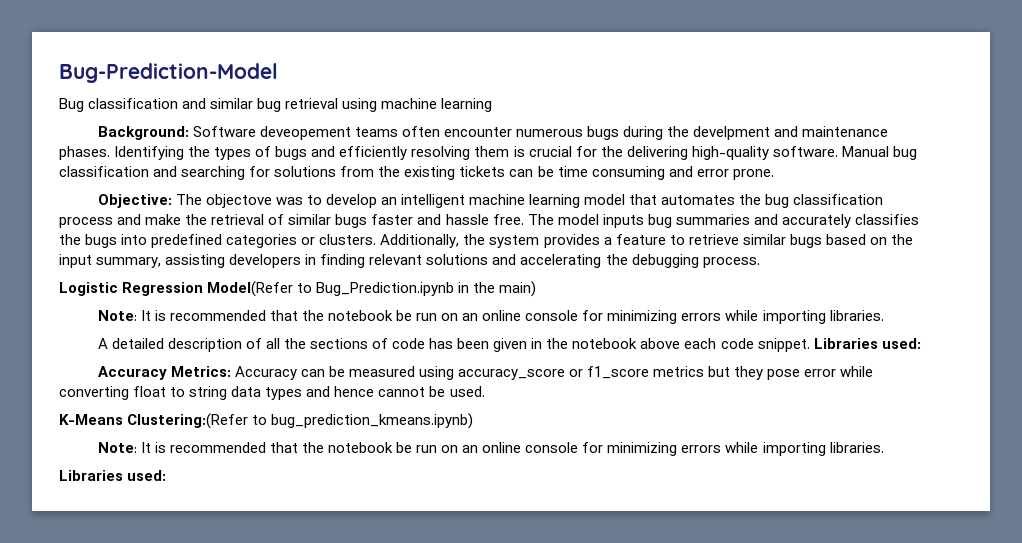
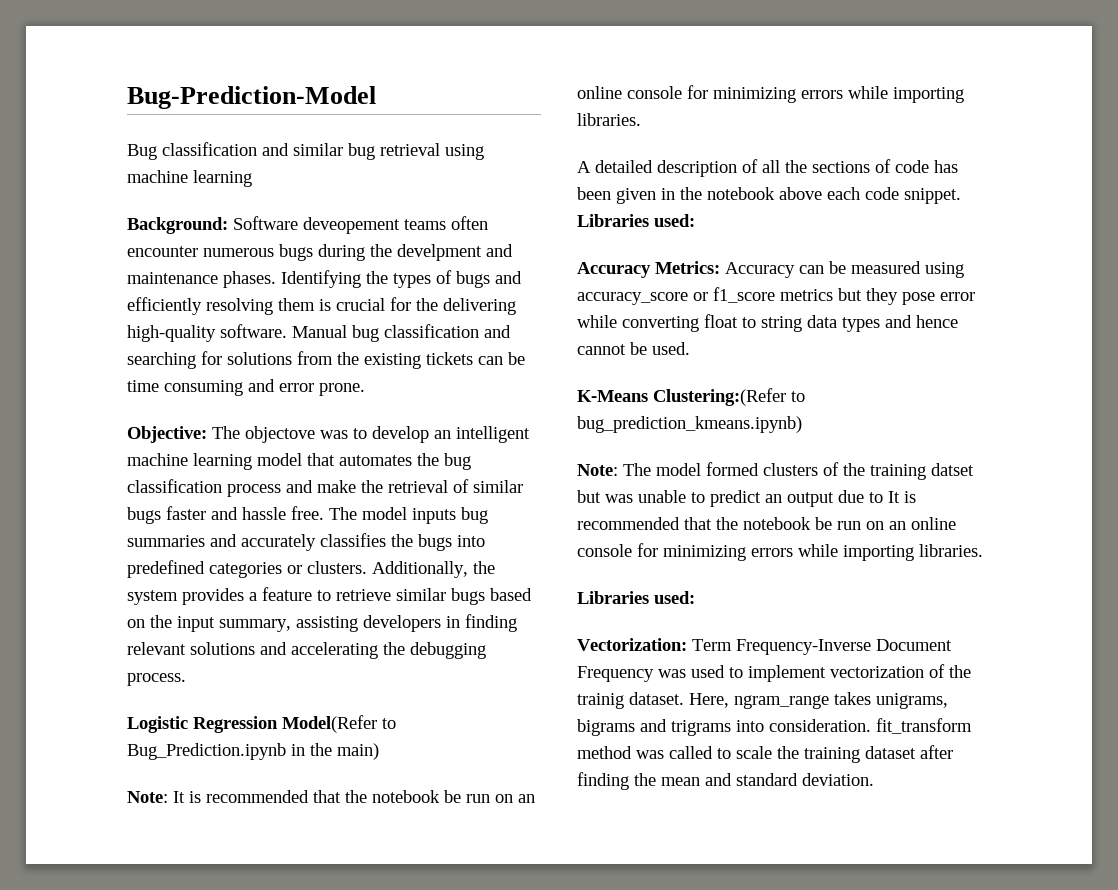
  K-Means Clustering:(Refer to bug_prediction_kmeans.ipynb)
- Note: It is recommended that the notebook be run on an online console for minimizing errors while importing libraries.
+ Note: The model formed clusters of the training datset but was unable to predict an output due to It is recommended that the notebook be run on an online console for minimizing errors while importing libraries.
+ Vectorization: Term Frequency-Inverse Document Frequency was used to implement vectorization of the trainig dataset. Here, ngram_range takes unigrams, bigrams and trigrams into consideration. fit_transform method was called to scale the training dataset after finding the mean and standard deviation.

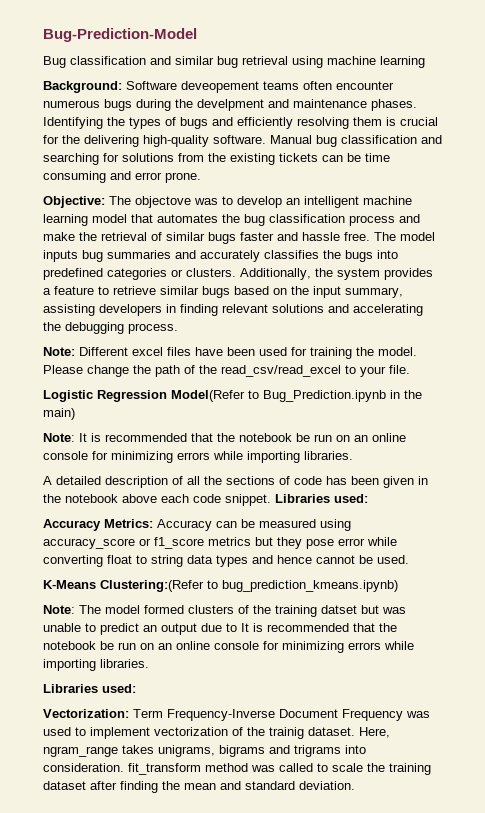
+ Note: Different excel files have been used for training the model. Please change the path of the read_csv/read_excel to your file.

